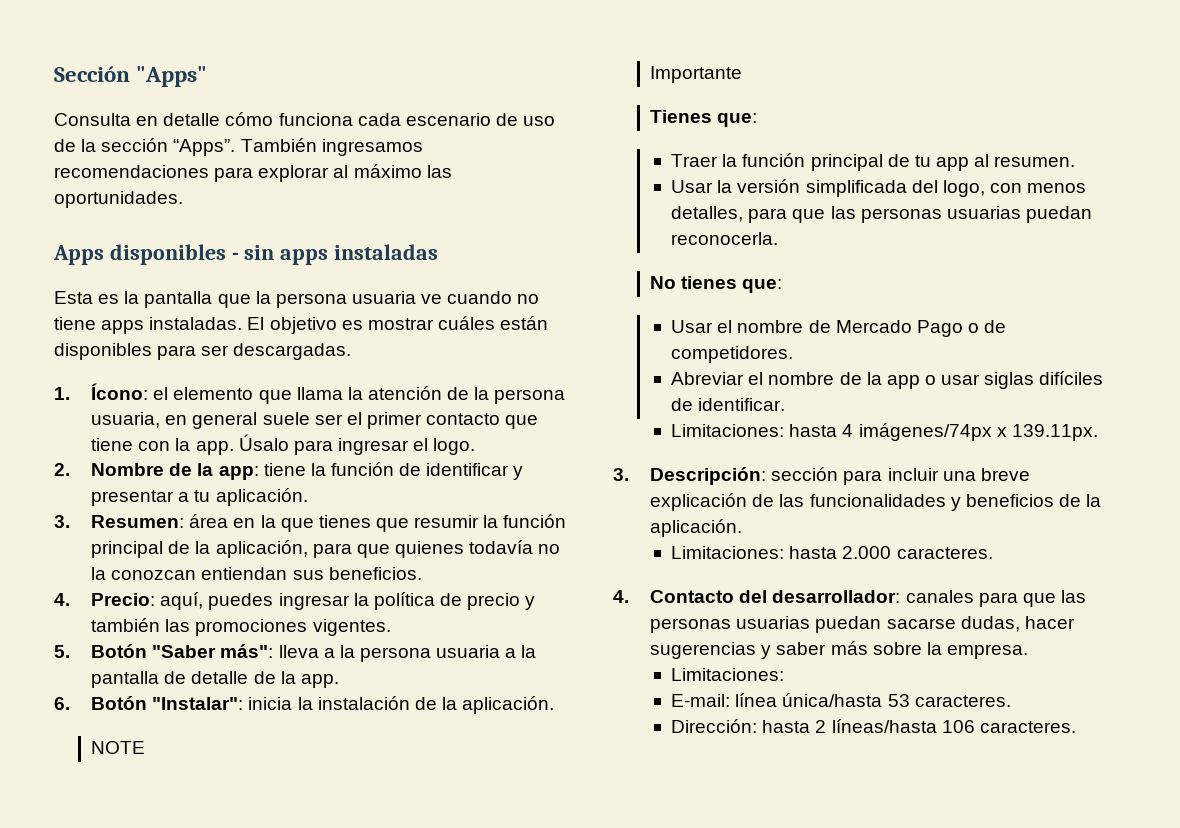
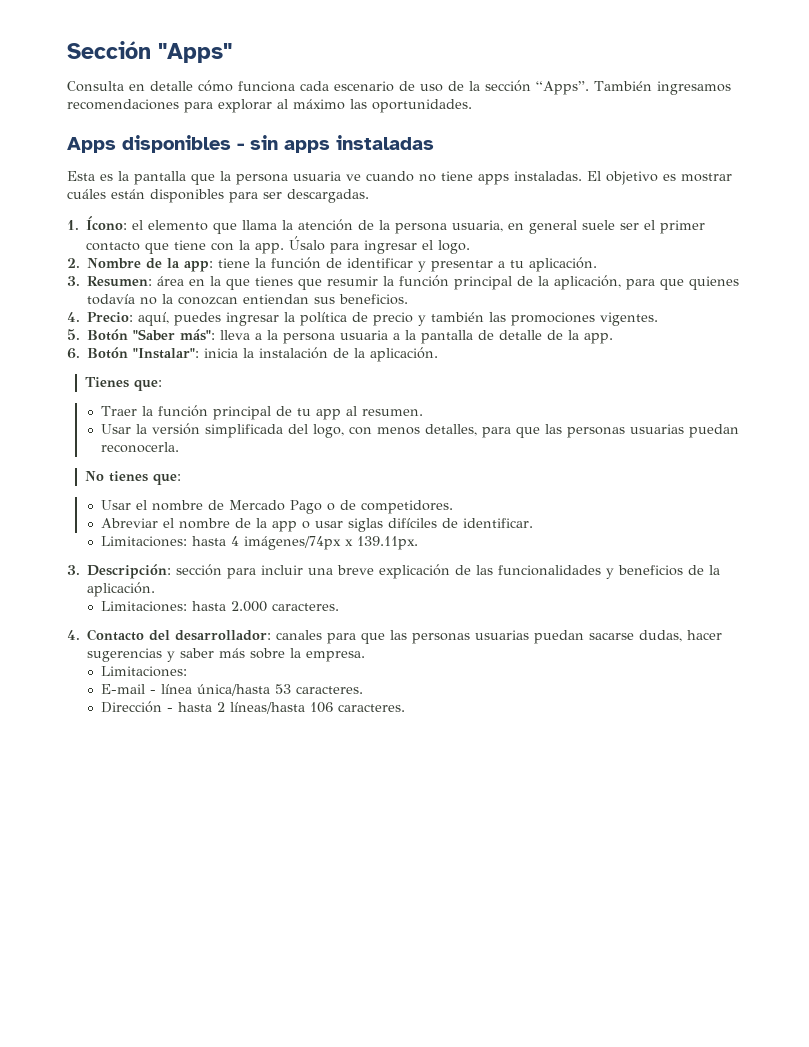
- NOTE
- Importante
- E-mail: línea única/hasta 53 caracteres.
+ E-mail - línea única/hasta 53 caracteres.
- Dirección: hasta 2 líneas/hasta 106 caracteres.
+ Dirección - hasta 2 líneas/hasta 106 caracteres.

